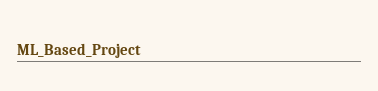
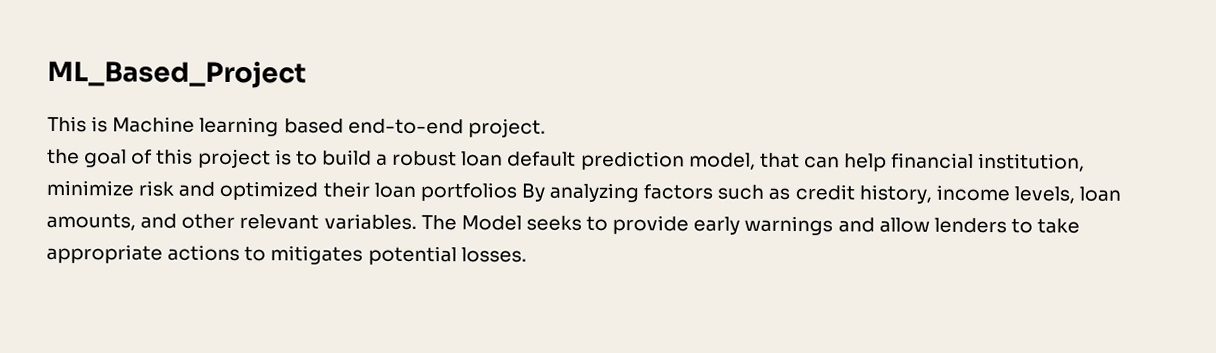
+ This is Machine learning based end-to-end project.
+ the goal of this project is to build a robust loan default prediction model, that can help financial institution, minimize risk and optimized their loan portfolios By analyzing factors such as credit history, income levels, loan amounts, and other relevant variables. The Model seeks to provide early warnings and allow lenders to take appropriate actions to mitigates potential losses.

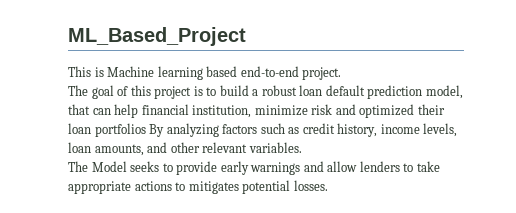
- the goal of this project is to build a robust loan default prediction model, that can help financial institution, minimize risk and optimized their loan portfolios By analyzing factors such as credit history, income levels, loan amounts, and other relevant variables. The Model seeks to provide early warnings and allow lenders to take appropriate actions to mitigates potential losses.
+ The goal of this project is to build a robust loan default prediction model, that can help financial institution, minimize risk and optimized their loan portfolios By analyzing factors such as credit history, income levels, loan amounts, and other relevant variables.
+ The Model seeks to provide early warnings and allow lenders to take appropriate actions to mitigates potential losses.

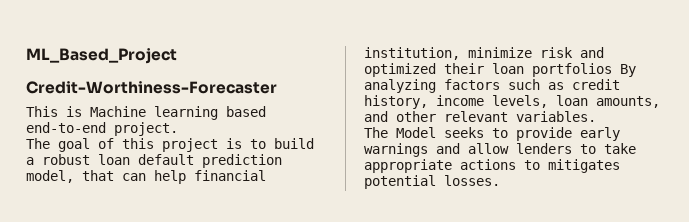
+ Credit-Worthiness-Forecaster

